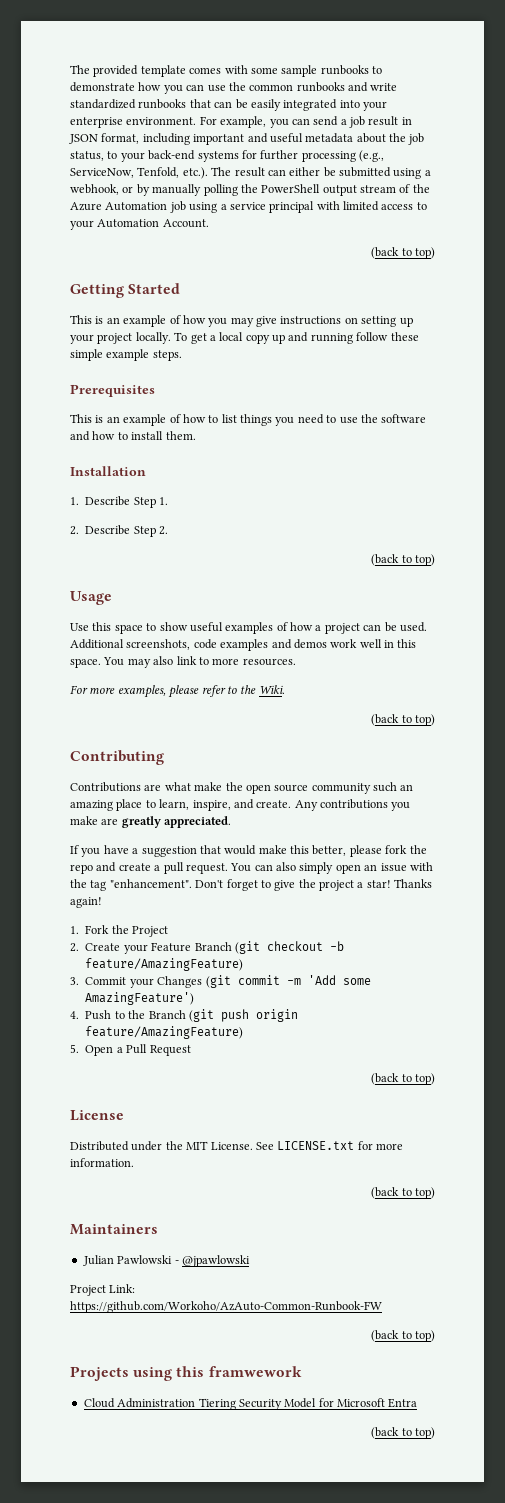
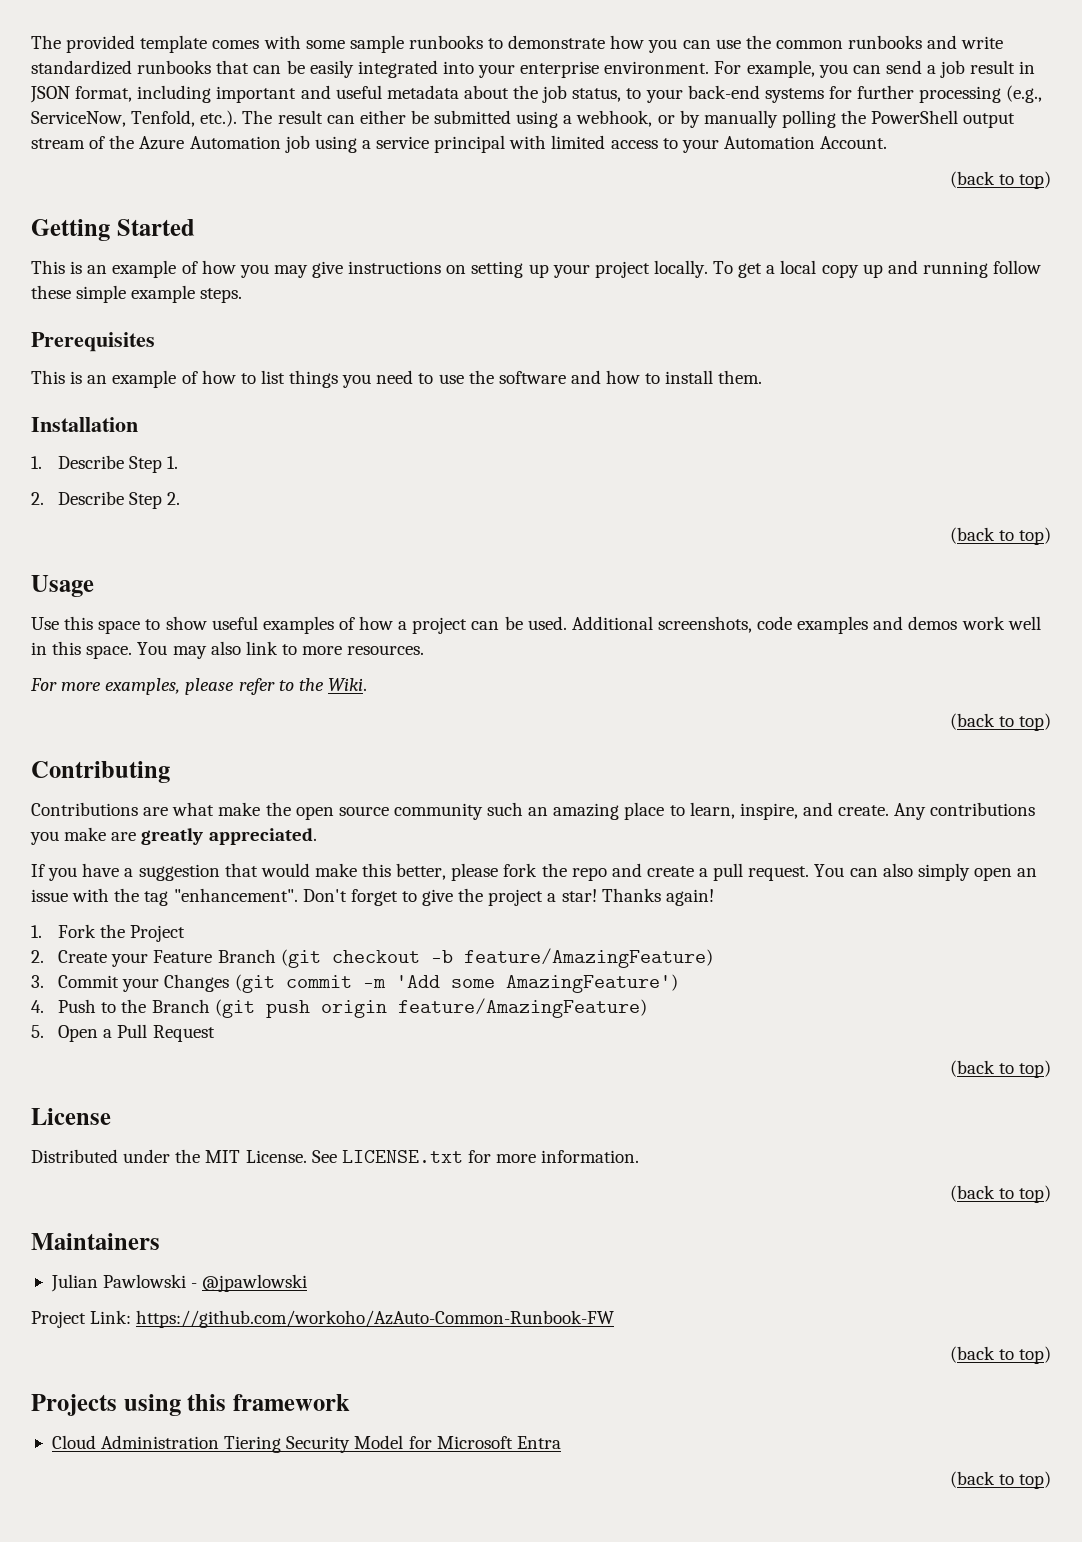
- Project Link: https://github.com/Workoho/AzAuto-Common-Runbook-FW
+ Project Link: https://github.com/workoho/AzAuto-Common-Runbook-FW
- Projects using this framwework
+ Projects using this framework

